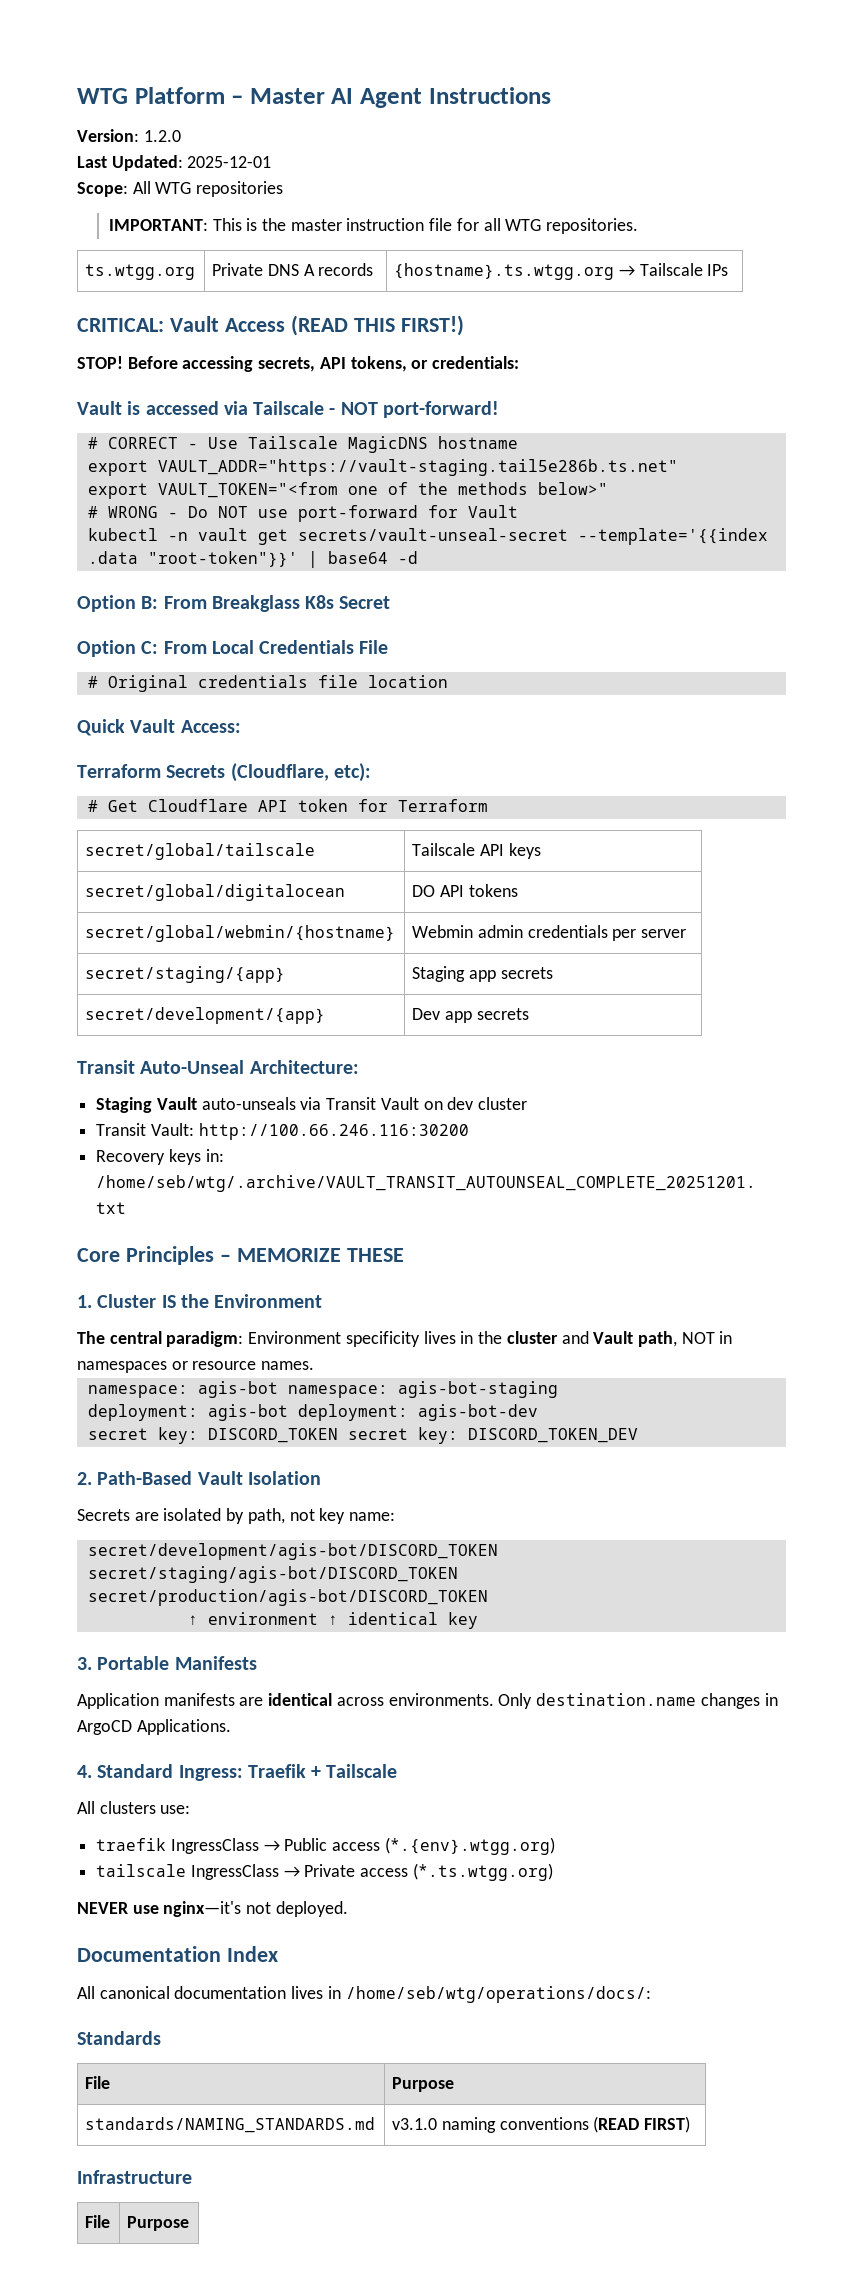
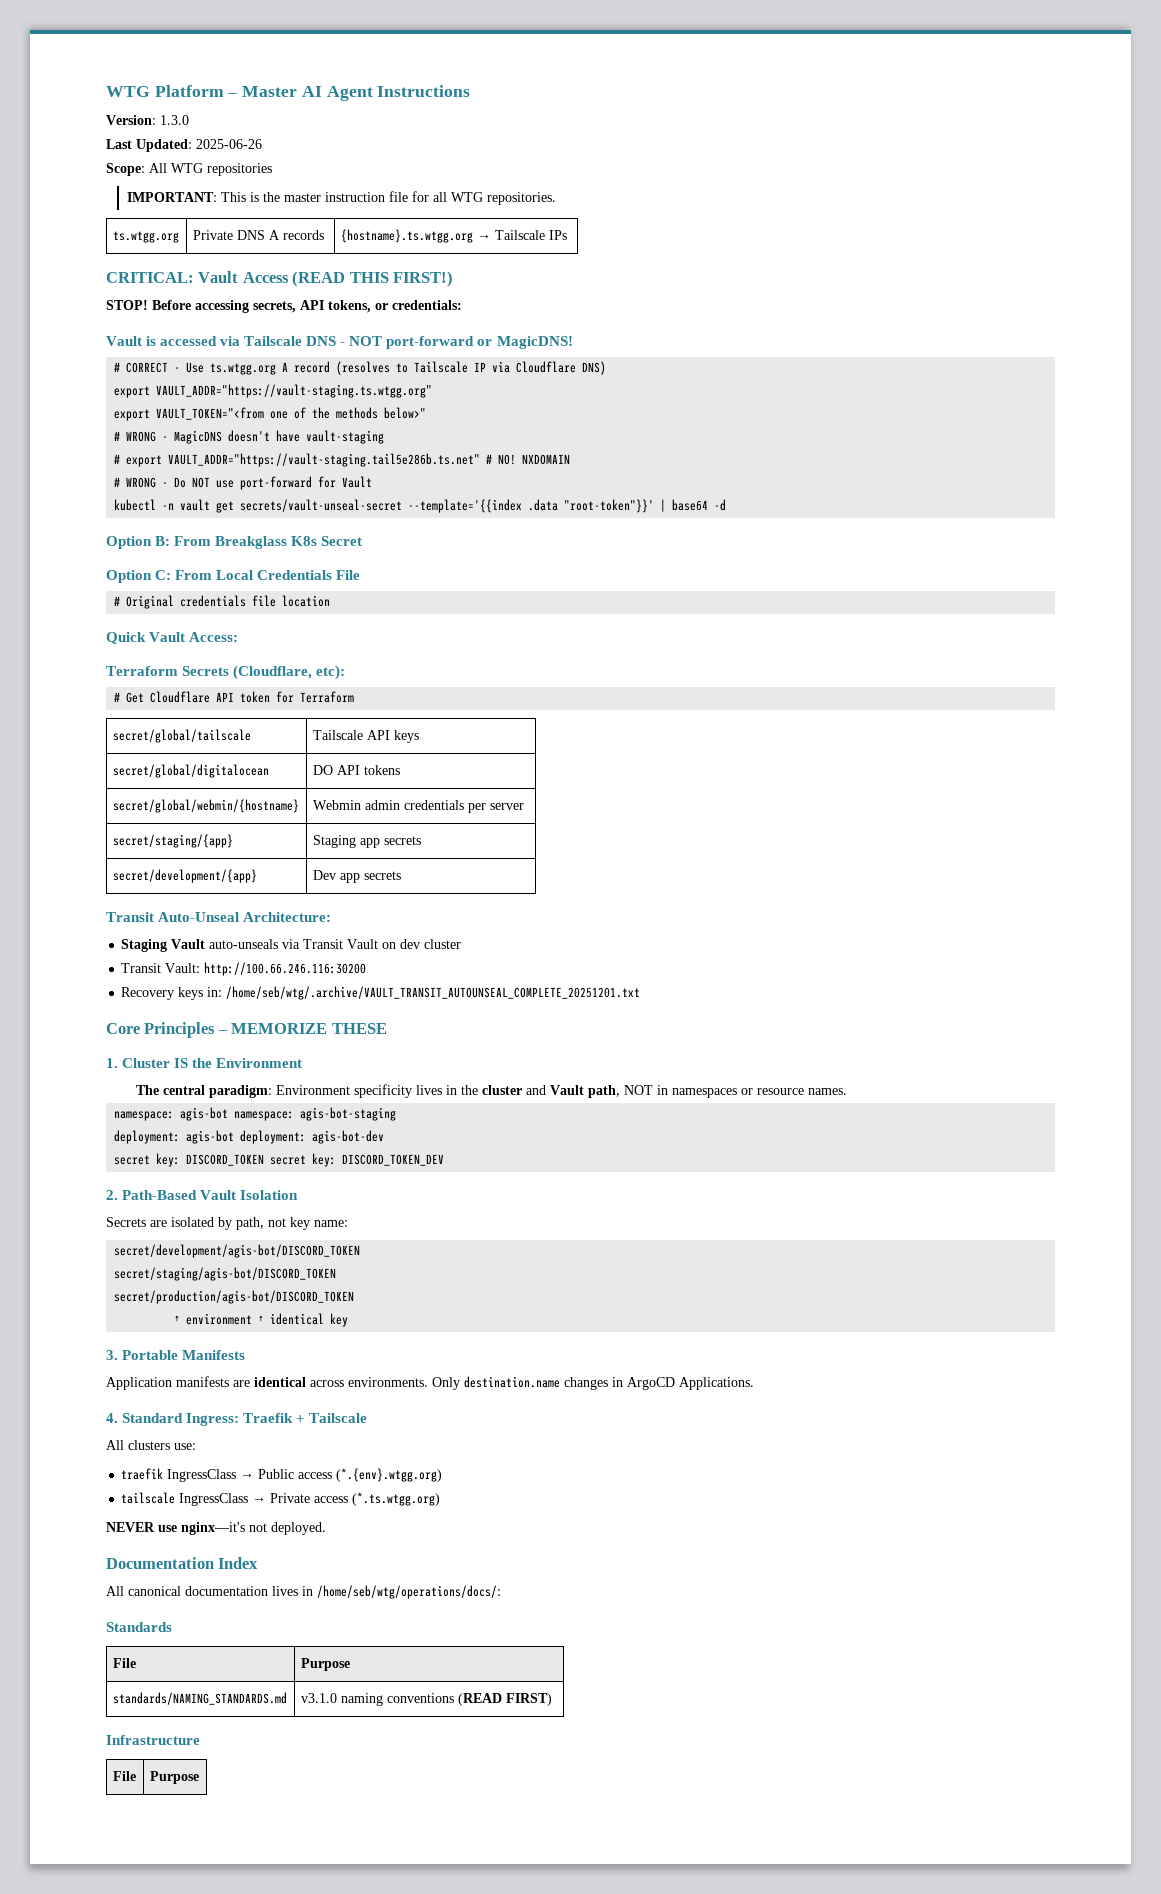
- Version: 1.2.0
+ Version: 1.3.0
- Last Updated: 2025-12-01
+ Last Updated: 2025-06-26
- Vault is accessed via Tailscale - NOT port-forward!
+ Vault is accessed via Tailscale DNS - NOT port-forward or MagicDNS!
- # CORRECT - Use Tailscale MagicDNS hostname
- export VAULT_ADDR="https://vault-staging.tail5e286b.ts.net"
+ # CORRECT - Use ts.wtgg.org A record (resolves to Tailscale IP via Cloudflare DNS)
+ export VAULT_ADDR="https://vault-staging.ts.wtgg.org"
+ # WRONG - MagicDNS doesn't have vault-staging
+ # export VAULT_ADDR="https://vault-staging.tail5e286b.ts.net" # NO! NXDOMAIN

